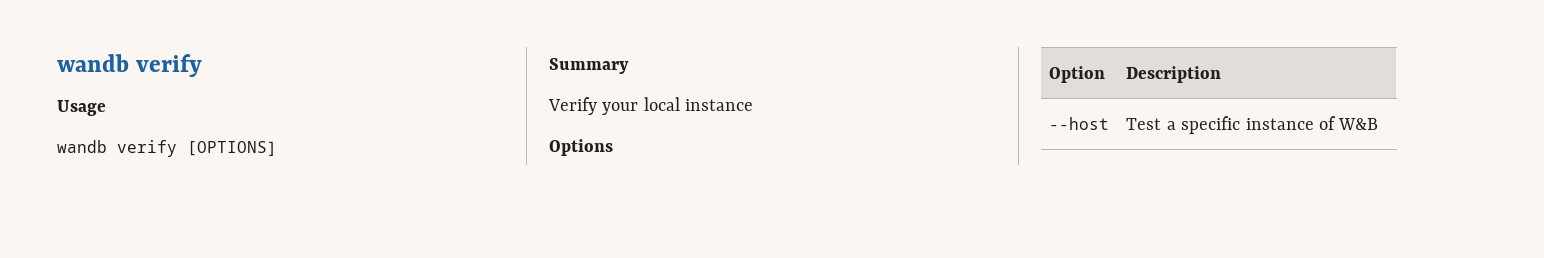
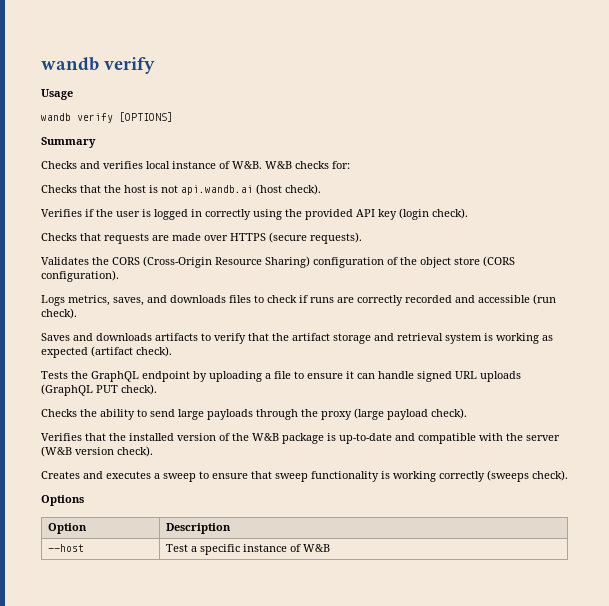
- Verify your local instance
+ Checks and verifies local instance of W&B. W&B checks for:
+ Checks that the host is not api.wandb.ai (host check).
+ Verifies if the user is logged in correctly using the provided API key (login check).
+ Checks that requests are made over HTTPS (secure requests).
+ Validates the CORS (Cross-Origin Resource Sharing) configuration of the object store (CORS configuration).
+ Logs metrics, saves, and downloads files to check if runs are correctly recorded and accessible (run check).
+ Saves and downloads artifacts to verify that the artifact storage and retrieval system is working as expected (artifact check).
+ Tests the GraphQL endpoint by uploading a file to ensure it can handle signed URL uploads (GraphQL PUT check).
+ Checks the ability to send large payloads through the proxy (large payload check).
+ Verifies that the installed version of the W&B package is up-to-date and compatible with the server (W&B version check).
+ Creates and executes a sweep to ensure that sweep functionality is working correctly (sweeps check).

